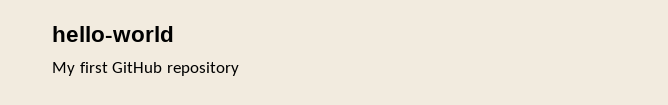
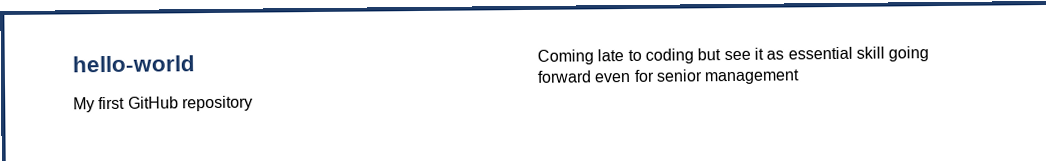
+ Coming late to coding but see it as essential skill going forward even for senior management

